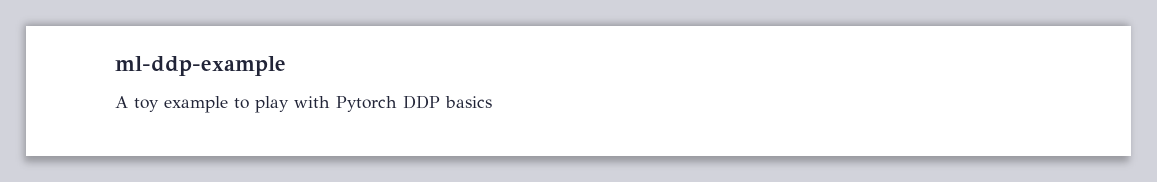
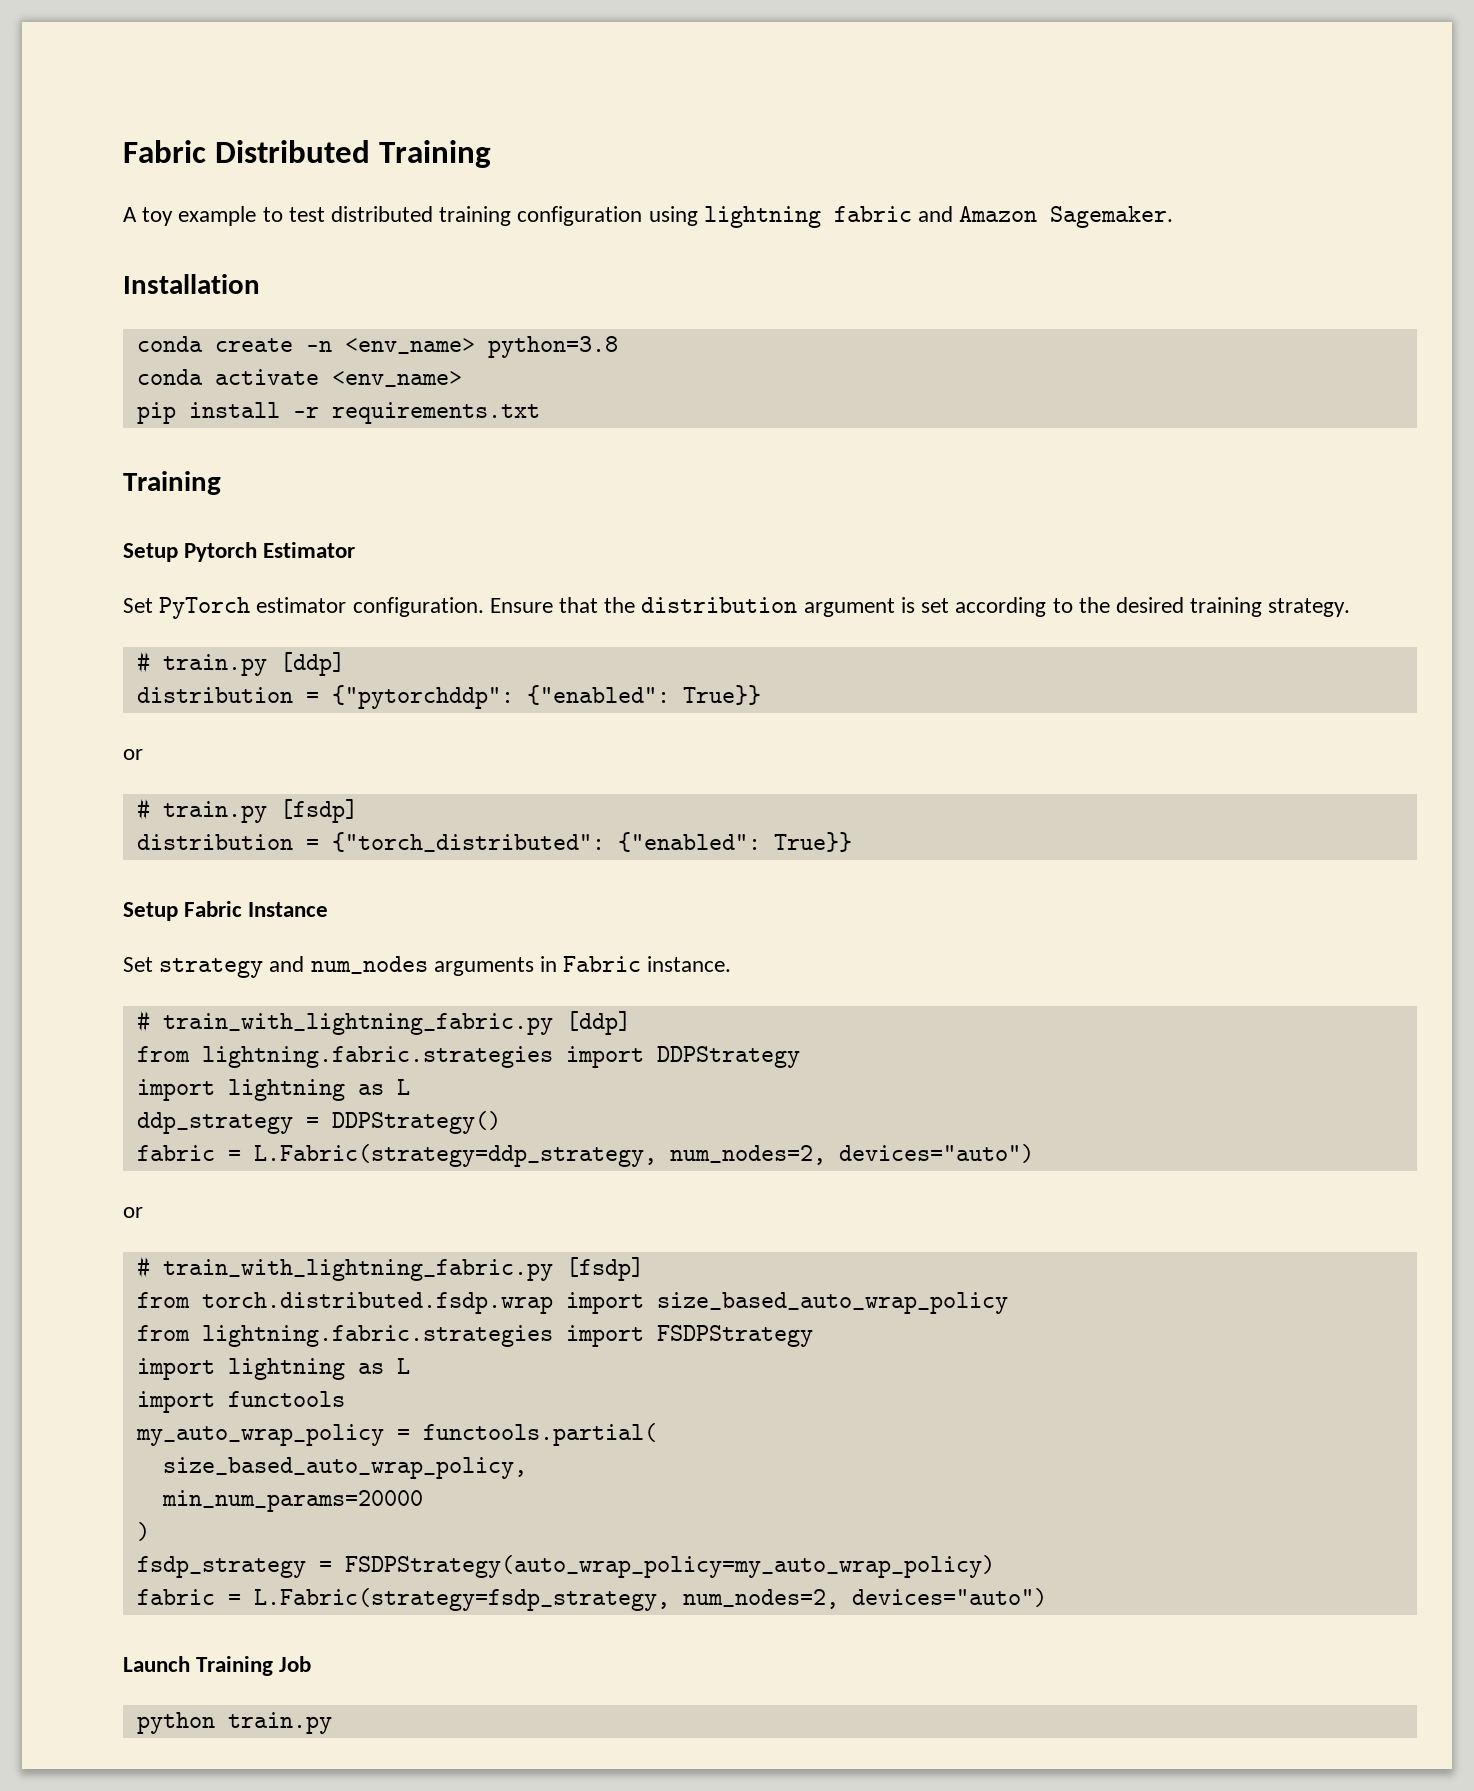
- ml-ddp-example
+ Fabric Distributed Training
- A toy example to play with Pytorch DDP basics
+ A toy example to test distributed training configuration using lightning fabric and Amazon Sagemaker.
+ Installation
+ conda create -n <env_name> python=3.8
+ conda activate <env_name>
+ pip install -r requirements.txt
+ Training
+ Setup Pytorch Estimator
+ Set PyTorch estimator configuration. Ensure that the distribution argument is set according to the desired training strategy.
+ # train.py [ddp]
+ distribution = {"pytorchddp": {"enabled": True}}
+ or
+ # train.py [fsdp]
+ distribution = {"torch_distributed": {"enabled": True}}
+ Setup Fabric Instance
+ Set strategy and num_nodes arguments in Fabric instance.
+ # train_with_lightning_fabric.py [ddp]
+ from lightning.fabric.strategies import DDPStrategy
+ import lightning as L
+ ddp_strategy = DDPStrategy()
+ fabric = L.Fabric(strategy=ddp_strategy, num_nodes=2, devices="auto")
+ or
+ # train_with_lightning_fabric.py [fsdp]
+ from torch.distributed.fsdp.wrap import size_based_auto_wrap_policy
+ from lightning.fabric.strategies import FSDPStrategy
+ import lightning as L
+ import functools
+ my_auto_wrap_policy = functools.partial(
+ size_based_auto_wrap_policy,
+ min_num_params=20000
+ )
+ fsdp_strategy = FSDPStrategy(auto_wrap_policy=my_auto_wrap_policy)
+ fabric = L.Fabric(strategy=fsdp_strategy, num_nodes=2, devices="auto")
+ Launch Training Job
+ python train.py

